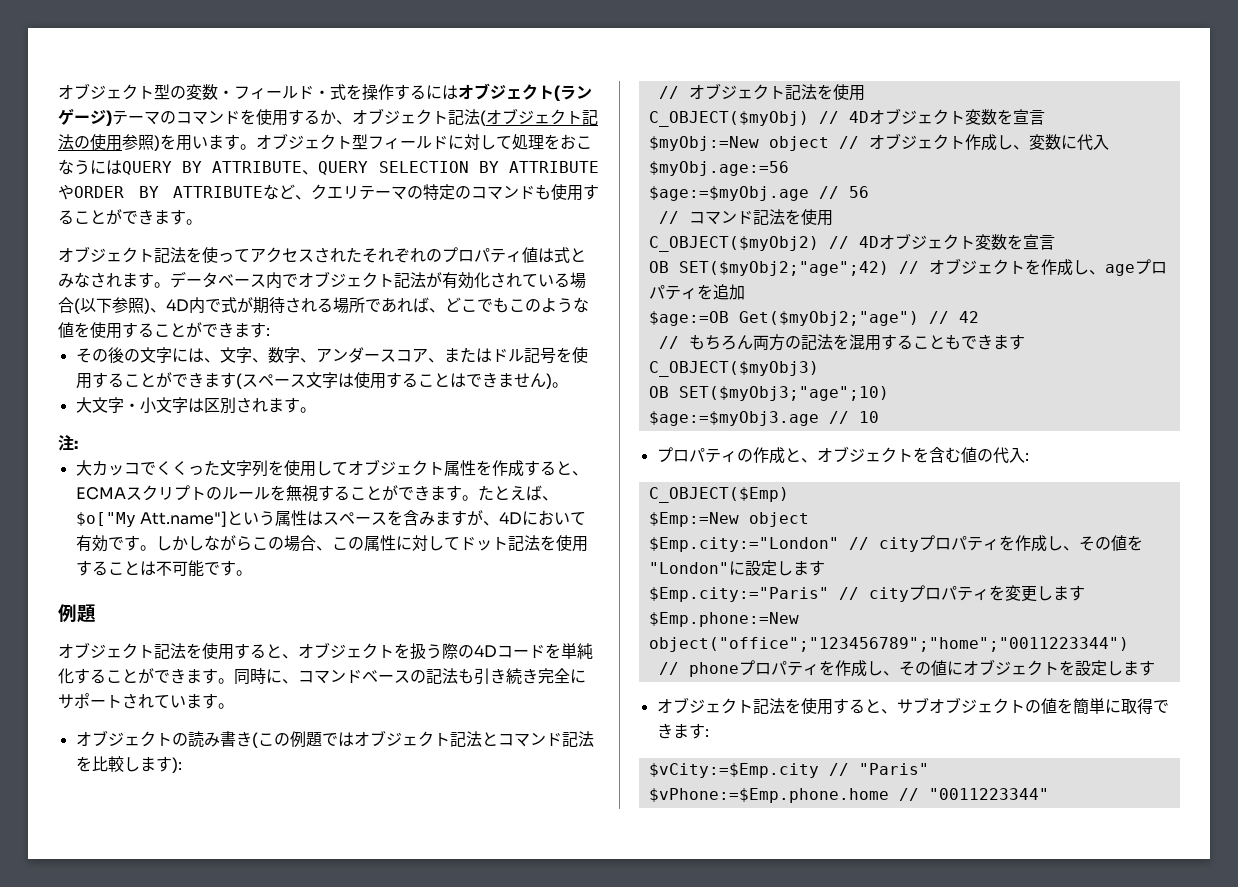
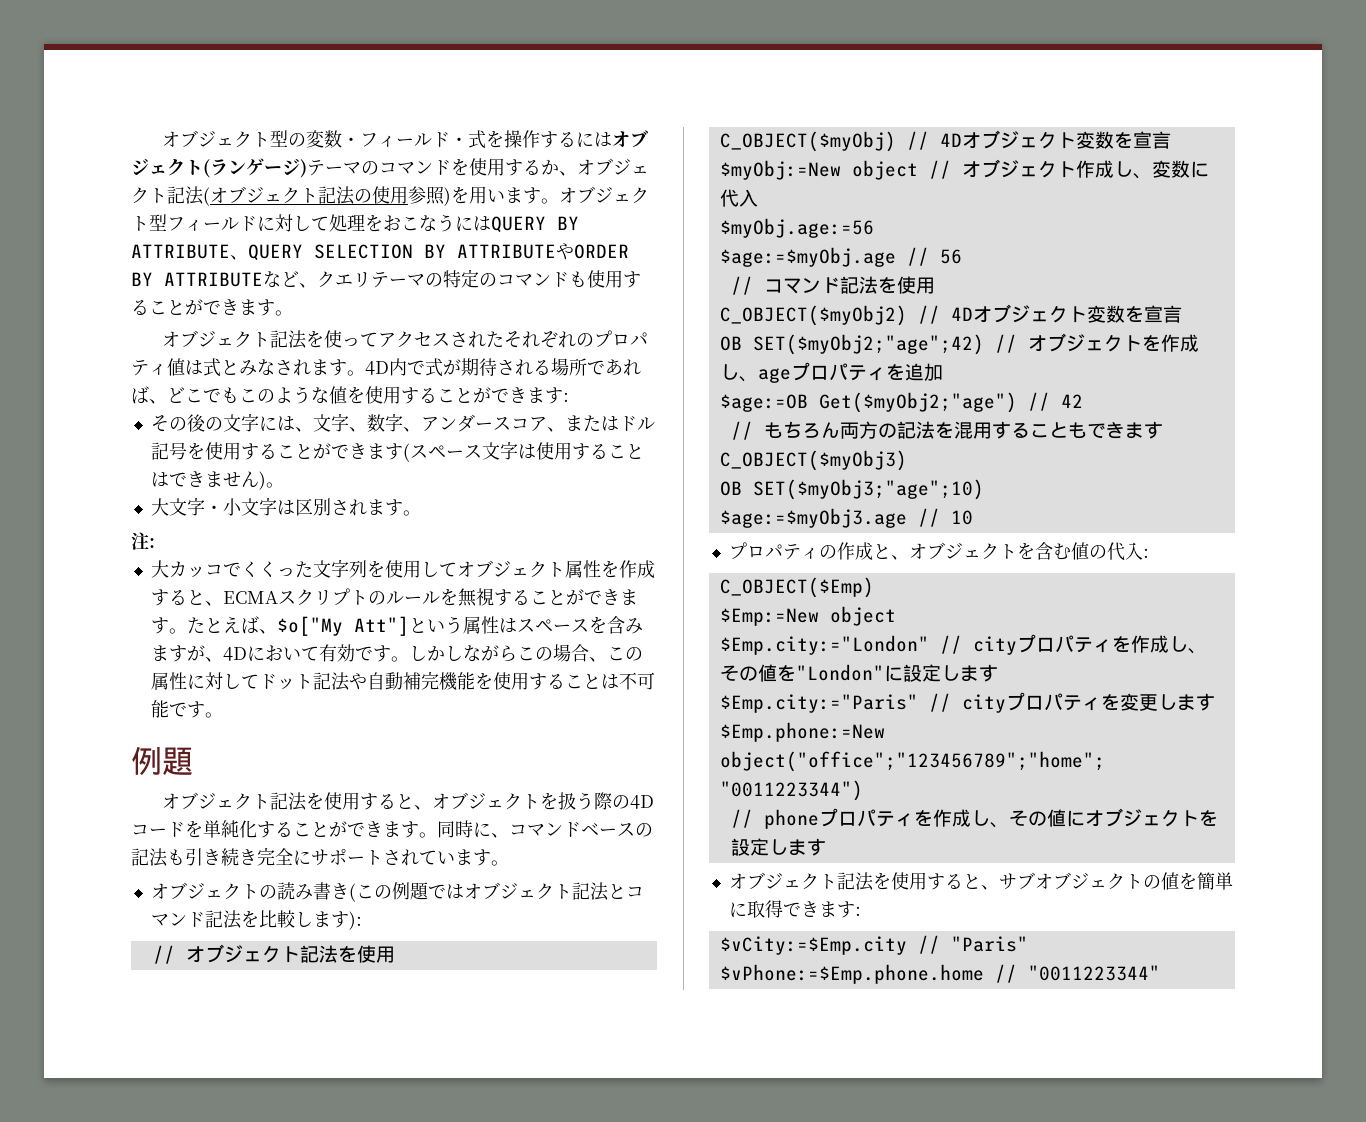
- データベース内でオブジェクト記法が有効化されている場合(以下参照)、4D内で式が期待される場所であれば、どこでもこのような値を使用することができます:
+ 4D内で式が期待される場所であれば、どこでもこのような値を使用することができます:
- たとえば、$o["My Att.name"]という属性はスペースを含みますが、4Dにおいて有効です。
+ たとえば、$o["My Att"]という属性はスペースを含みますが、4Dにおいて有効です。
- しかしながらこの場合、この属性に対してドット記法を使用することは不可能です。
+ しかしながらこの場合、この属性に対してドット記法や自動補完機能を使用することは不可能です。

